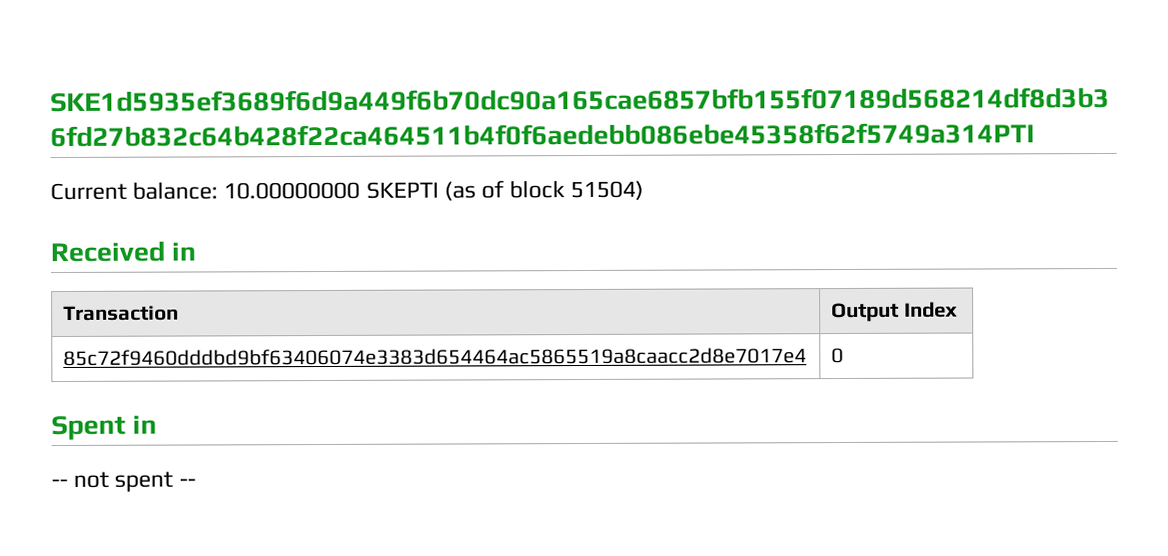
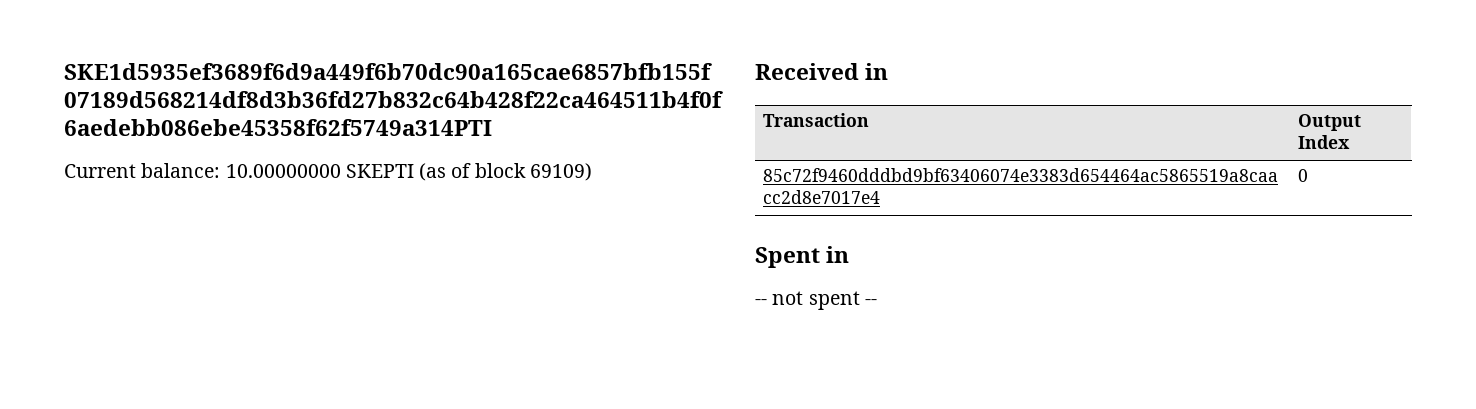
- Current balance: 10.00000000 SKEPTI (as of block 51504)
+ Current balance: 10.00000000 SKEPTI (as of block 69109)

